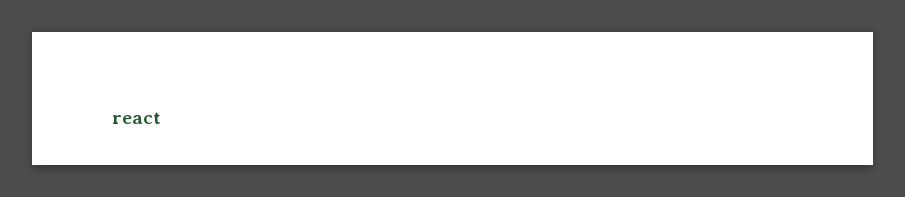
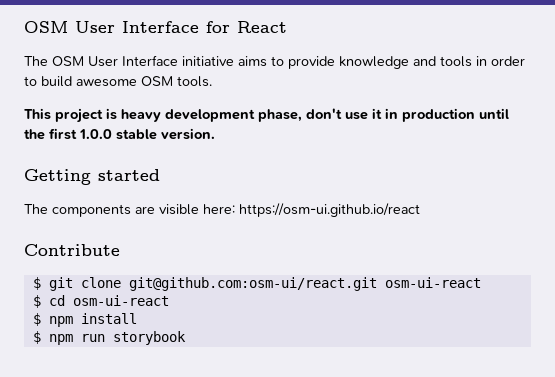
- react
+ OSM User Interface for React
+ The OSM User Interface initiative aims to provide knowledge and tools in order to build awesome OSM tools.
+ This project is heavy development phase, don't use it in production until the first 1.0.0 stable version.
+ Getting started
+ The components are visible here: https://osm-ui.github.io/react
+ Contribute
+ $ git clone git@github.com:osm-ui/react.git osm-ui-react
+ $ cd osm-ui-react
+ $ npm install
+ $ npm run storybook

